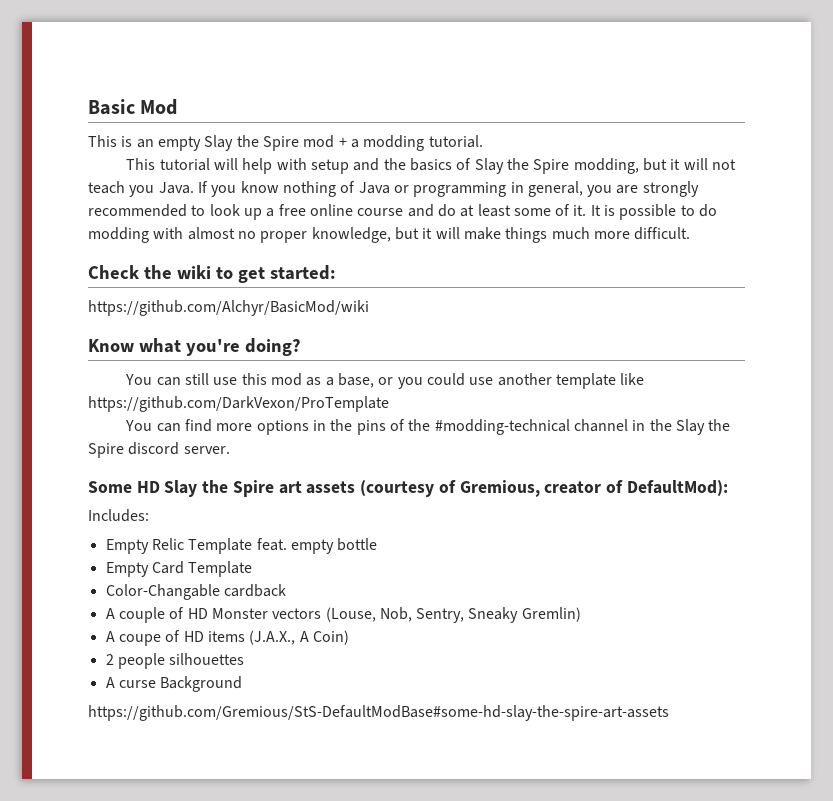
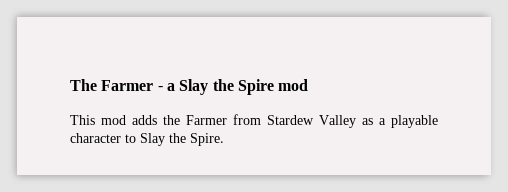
- Basic Mod
- This is an empty Slay the Spire mod + a modding tutorial.
- This tutorial will help with setup and the basics of Slay the Spire modding, but it will not teach you Java. If you know nothing of Java or programming in general, you are strongly recommended to look up a free online course and do at least some of it. It is possible to do modding with almost no proper knowledge, but it will make things much more difficult.
- Check the wiki to get started:
- https://github.com/Alchyr/BasicMod/wiki
- Know what you're doing?
- You can still use this mod as a base, or you could use another template like https://github.com/DarkVexon/ProTemplate
- You can find more options in the pins of the #modding-technical channel in the Slay the Spire discord server.
- Some HD Slay the Spire art assets (courtesy of Gremious, creator of DefaultMod):
- Includes:
- Empty Relic Template feat. empty bottle
- Empty Card Template
- Color-Changable cardback
- A couple of HD Monster vectors (Louse, Nob, Sentry, Sneaky Gremlin)
- A coupe of HD items (J.A.X., A Coin)
- 2 people silhouettes
- A curse Background
- https://github.com/Gremious/StS-DefaultModBase#some-hd-slay-the-spire-art-assets
+ The Farmer - a Slay the Spire mod
+ This mod adds the Farmer from Stardew Valley as a playable character to Slay the Spire.

